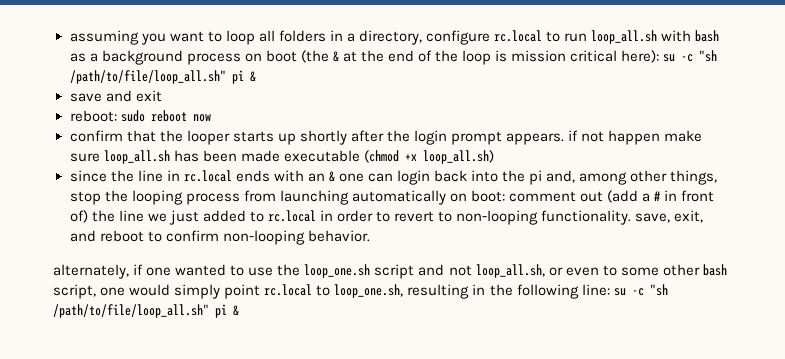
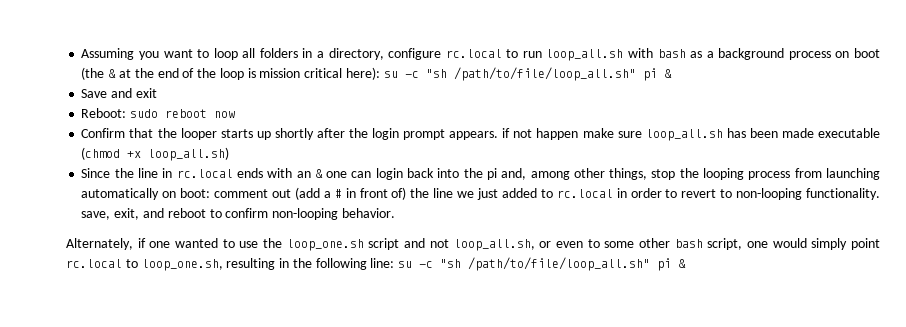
- assuming you want to loop all folders in a directory, configure rc.local to run loop_all.sh with bash as a background process on boot (the & at the end of the loop is mission critical here): su -c "sh /path/to/file/loop_all.sh" pi &
+ Assuming you want to loop all folders in a directory, configure rc.local to run loop_all.sh with bash as a background process on boot (the & at the end of the loop is mission critical here): su -c "sh /path/to/file/loop_all.sh" pi &
- save and exit
+ Save and exit
- reboot: sudo reboot now
+ Reboot: sudo reboot now
- confirm that the looper starts up shortly after the login prompt appears. if not happen make sure loop_all.sh has been made executable (chmod +x loop_all.sh)
+ Confirm that the looper starts up shortly after the login prompt appears. if not happen make sure loop_all.sh has been made executable (chmod +x loop_all.sh)
- since the line in rc.local ends with an & one can login back into the pi and, among other things, stop the looping process from launching automatically on boot: comment out (add a # in front of) the line we just added to rc.local in order to revert to non-looping functionality. save, exit, and reboot to confirm non-looping behavior.
+ Since the line in rc.local ends with an & one can login back into the pi and, among other things, stop the looping process from launching automatically on boot: comment out (add a # in front of) the line we just added to rc.local in order to revert to non-looping functionality. save, exit, and reboot to confirm non-looping behavior.
- alternately, if one wanted to use the loop_one.sh script and not loop_all.sh, or even to some other bash script, one would simply point rc.local to loop_one.sh, resulting in the following line: su -c "sh /path/to/file/loop_all.sh" pi &
+ Alternately, if one wanted to use the loop_one.sh script and not loop_all.sh, or even to some other bash script, one would simply point rc.local to loop_one.sh, resulting in the following line: su -c "sh /path/to/file/loop_all.sh" pi &

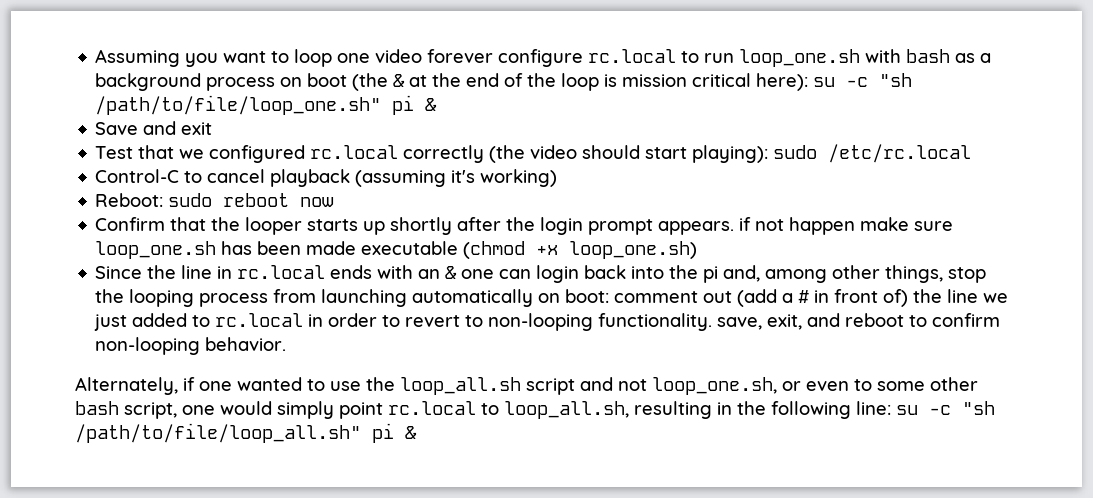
- Assuming you want to loop all folders in a directory, configure rc.local to run loop_all.sh with bash as a background process on boot (the & at the end of the loop is mission critical here): su -c "sh /path/to/file/loop_all.sh" pi &
+ Assuming you want to loop one video forever configure rc.local to run loop_one.sh with bash as a background process on boot (the & at the end of the loop is mission critical here): su -c "sh /path/to/file/loop_one.sh" pi &
+ Test that we configured rc.local correctly (the video should start playing): sudo /etc/rc.local
+ Control-C to cancel playback (assuming it's working)
- Confirm that the looper starts up shortly after the login prompt appears. if not happen make sure loop_all.sh has been made executable (chmod +x loop_all.sh)
+ Confirm that the looper starts up shortly after the login prompt appears. if not happen make sure loop_one.sh has been made executable (chmod +x loop_one.sh)
- Alternately, if one wanted to use the loop_one.sh script and not loop_all.sh, or even to some other bash script, one would simply point rc.local to loop_one.sh, resulting in the following line: su -c "sh /path/to/file/loop_all.sh" pi &
+ Alternately, if one wanted to use the loop_all.sh script and not loop_one.sh, or even to some other bash script, one would simply point rc.local to loop_all.sh, resulting in the following line: su -c "sh /path/to/file/loop_all.sh" pi &

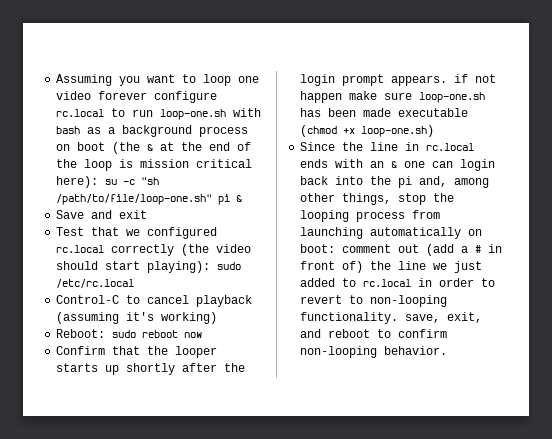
- Assuming you want to loop one video forever configure rc.local to run loop_one.sh with bash as a background process on boot (the & at the end of the loop is mission critical here): su -c "sh /path/to/file/loop_one.sh" pi &
+ Assuming you want to loop one video forever configure rc.local to run loop-one.sh with bash as a background process on boot (the & at the end of the loop is mission critical here): su -c "sh /path/to/file/loop-one.sh" pi &
- Confirm that the looper starts up shortly after the login prompt appears. if not happen make sure loop_one.sh has been made executable (chmod +x loop_one.sh)
+ Confirm that the looper starts up shortly after the login prompt appears. if not happen make sure loop-one.sh has been made executable (chmod +x loop-one.sh)
- Alternately, if one wanted to use the loop_all.sh script and not loop_one.sh, or even to some other bash script, one would simply point rc.local to loop_all.sh, resulting in the following line: su -c "sh /path/to/file/loop_all.sh" pi &

